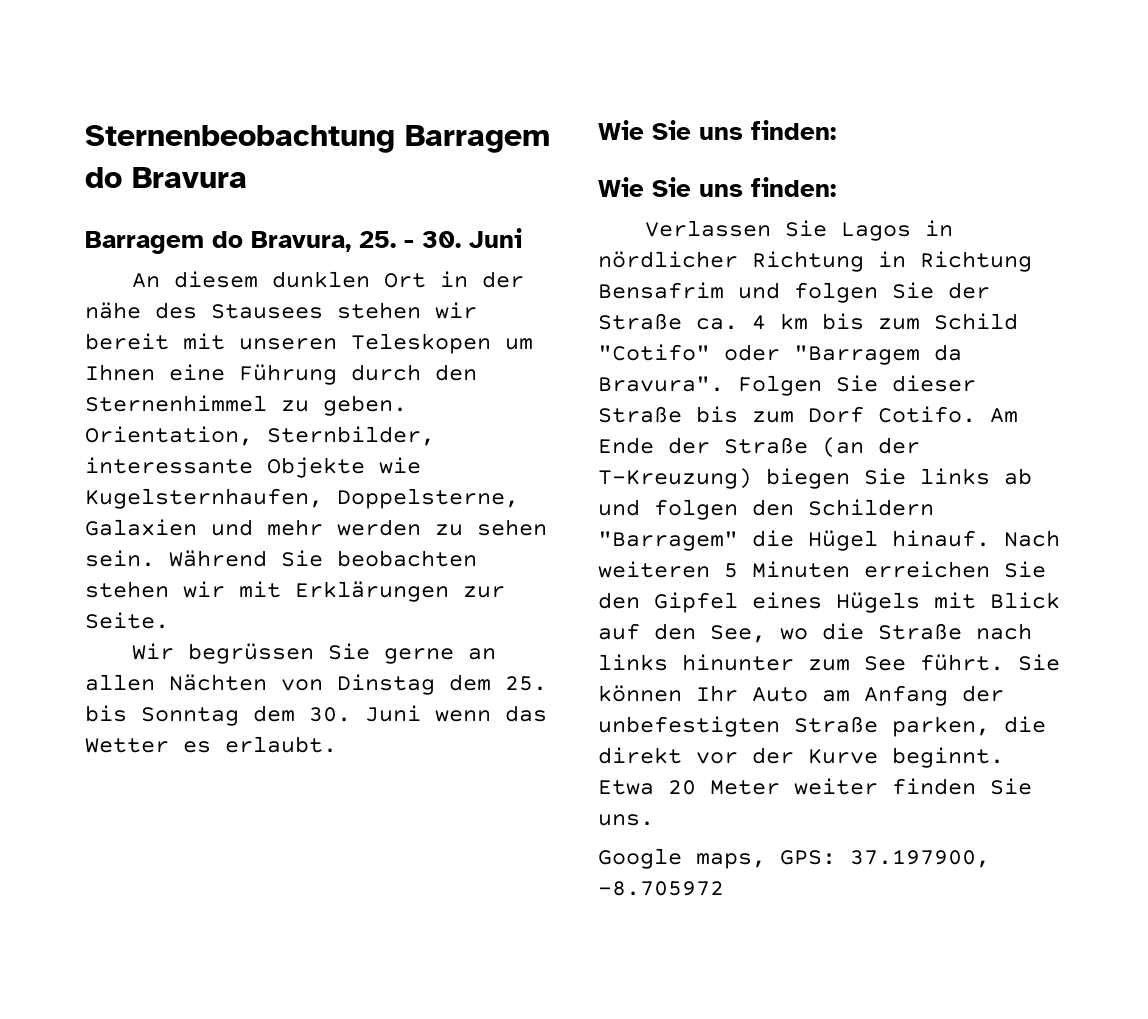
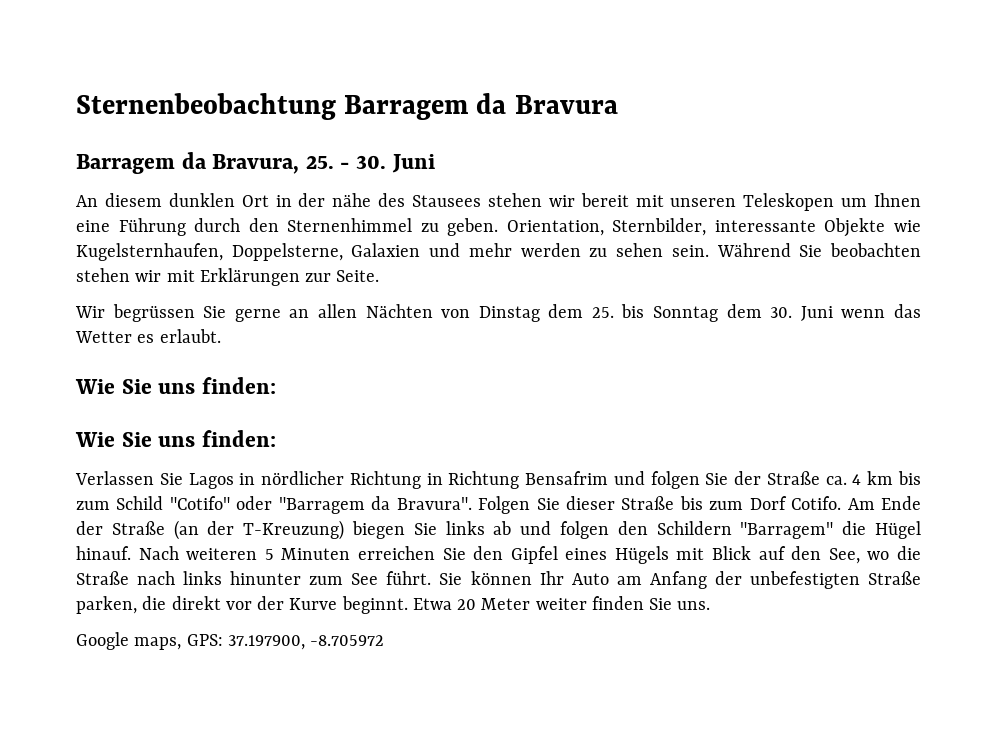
- Sternenbeobachtung Barragem do Bravura
+ Sternenbeobachtung Barragem da Bravura
- Barragem do Bravura, 25. - 30. Juni
+ Barragem da Bravura, 25. - 30. Juni

